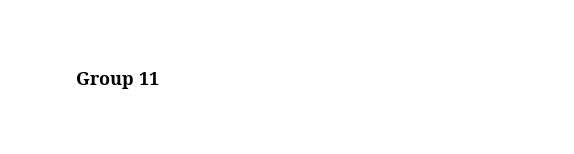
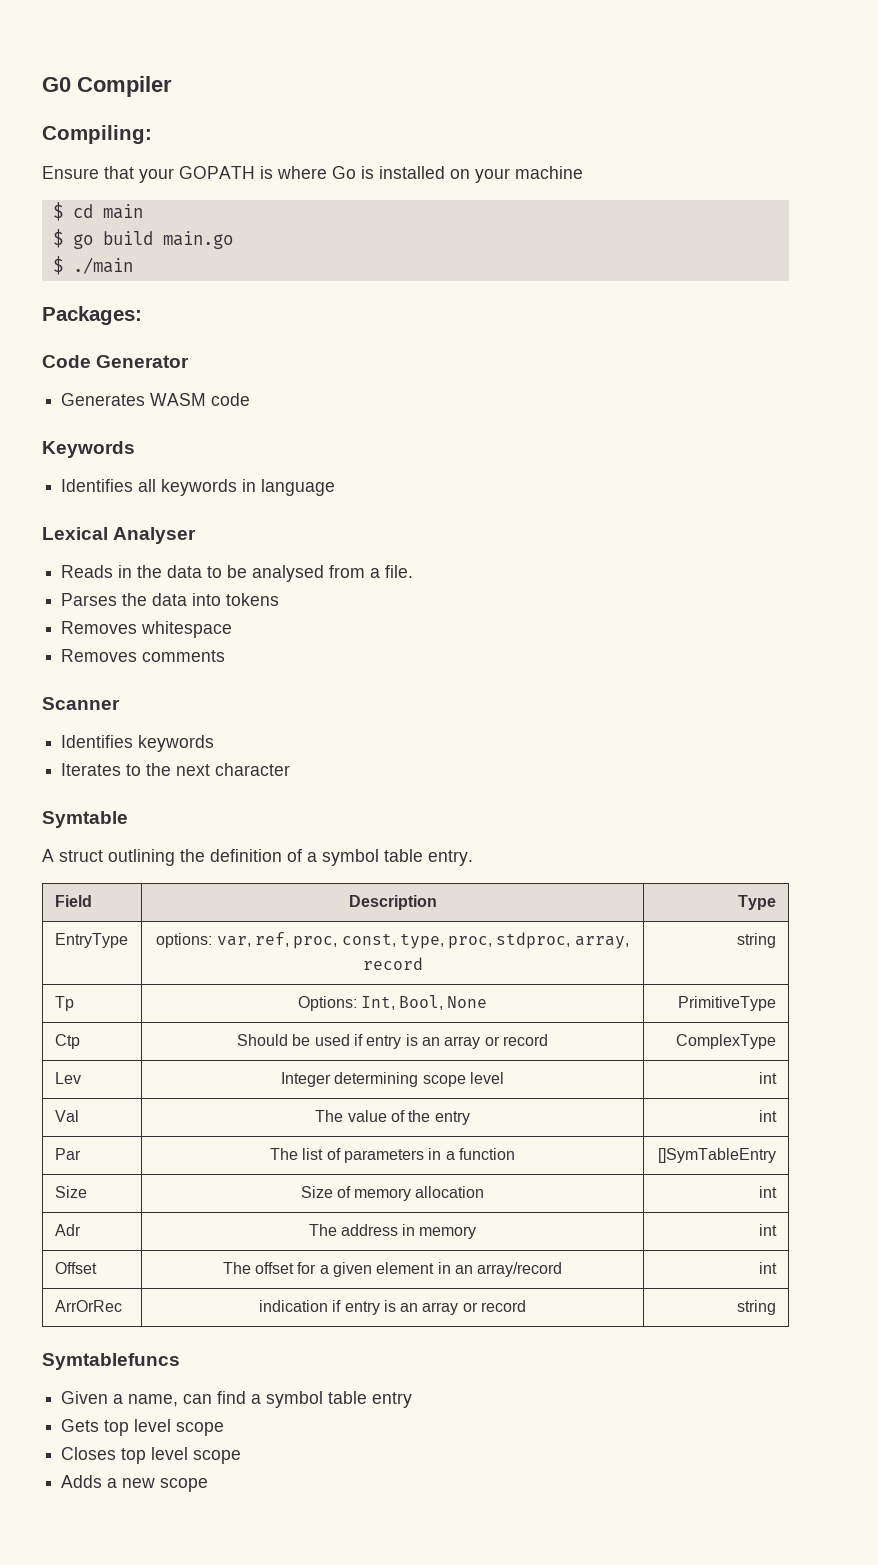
- Group 11
+ G0 Compiler
+ Compiling:
+ Ensure that your GOPATH is where Go is installed on your machine
+ $ cd main
+ $ go build main.go
+ $ ./main
+ Packages:
+ Code Generator
+ Generates WASM code
+ Keywords
+ Identifies all keywords in language
+ Lexical Analyser
+ Reads in the data to be analysed from a file.
+ Parses the data into tokens
+ Removes whitespace
+ Removes comments
+ Scanner
+ Identifies keywords
+ Iterates to the next character
+ Symtable
+ A struct outlining the definition of a symbol table entry.
+ Field | Description | Type
+ EntryType | options: var, ref, proc, const, type, proc, stdproc, array, record | string
+ Tp | Options: Int, Bool, None | PrimitiveType
+ Ctp | Should be used if entry is an array or record | ComplexType
+ Lev | Integer determining scope level | int
+ Val | The value of the entry | int
+ Par | The list of parameters in a function | []SymTableEntry
+ Size | Size of memory allocation | int
+ Adr | The address in memory | int
+ Offset | The offset for a given element in an array/record | int
+ ArrOrRec | indication if entry is an array or record | string
+ Symtablefuncs
+ Given a name, can find a symbol table entry
+ Gets top level scope
+ Closes top level scope
+ Adds a new scope

